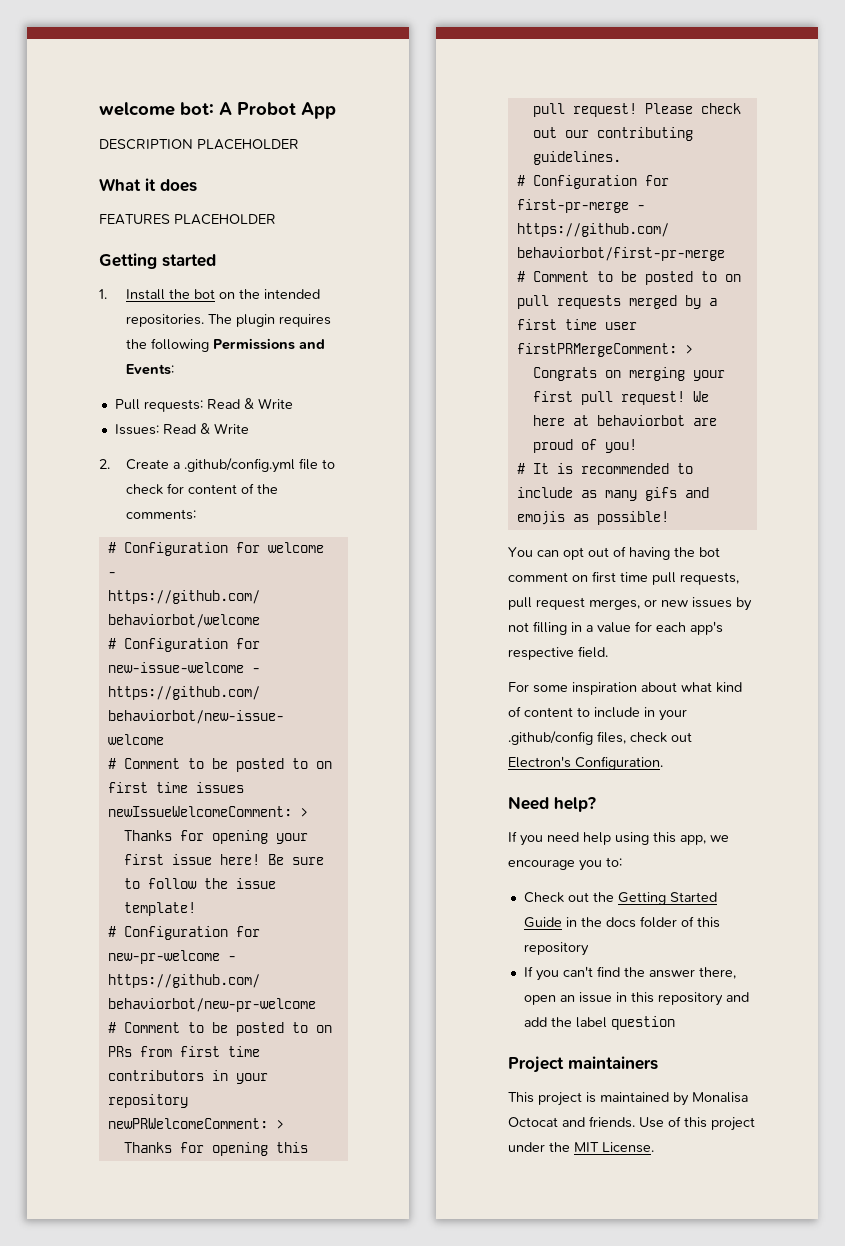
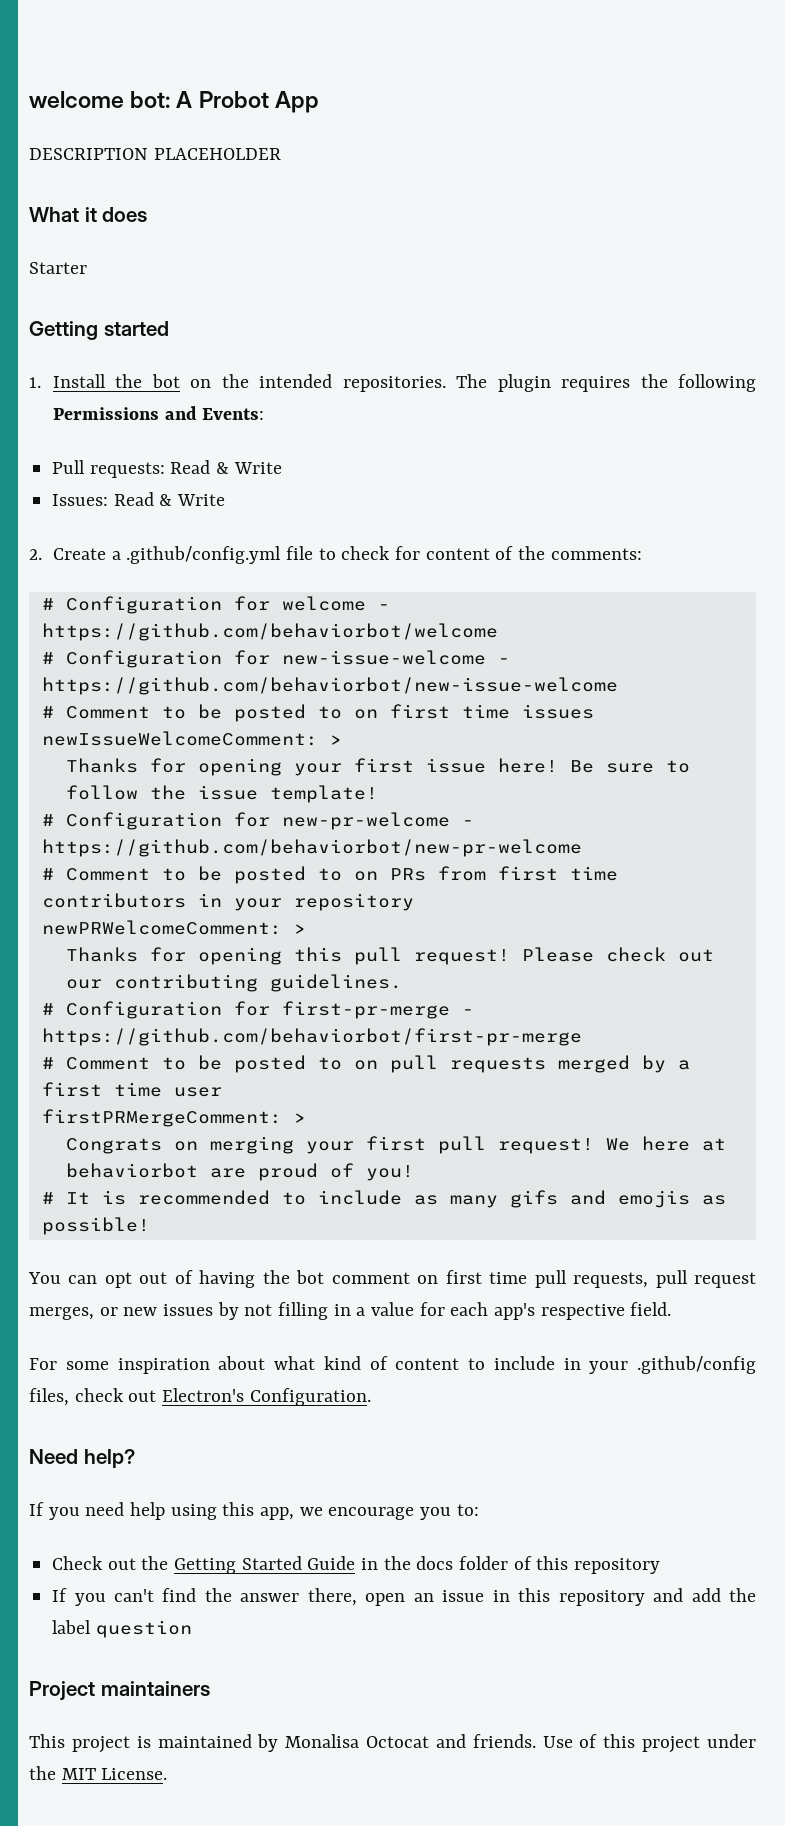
- FEATURES PLACEHOLDER
+ Starter

